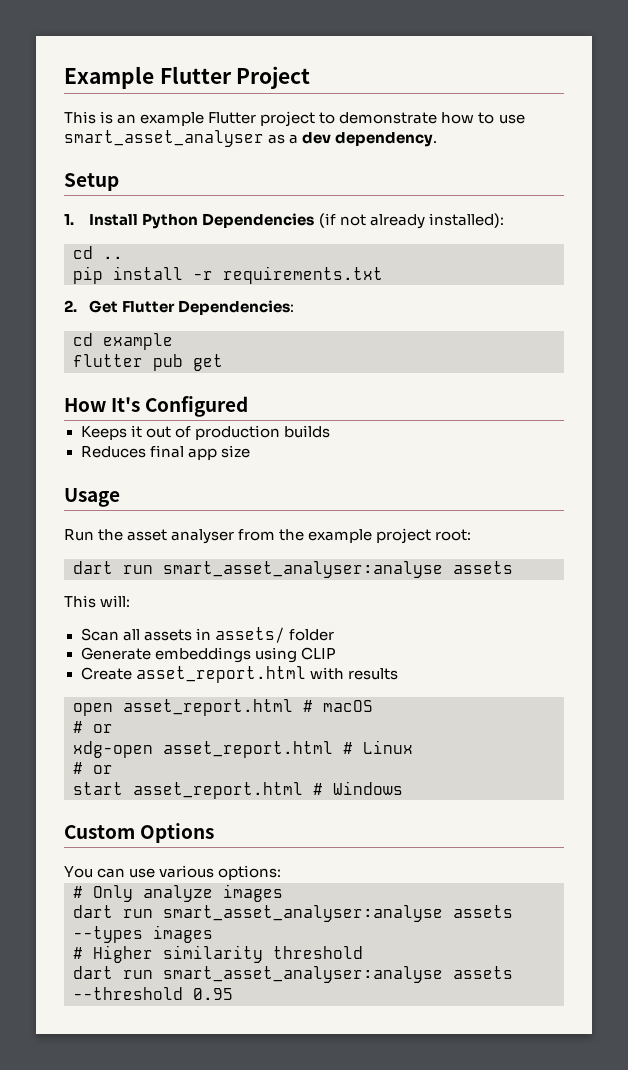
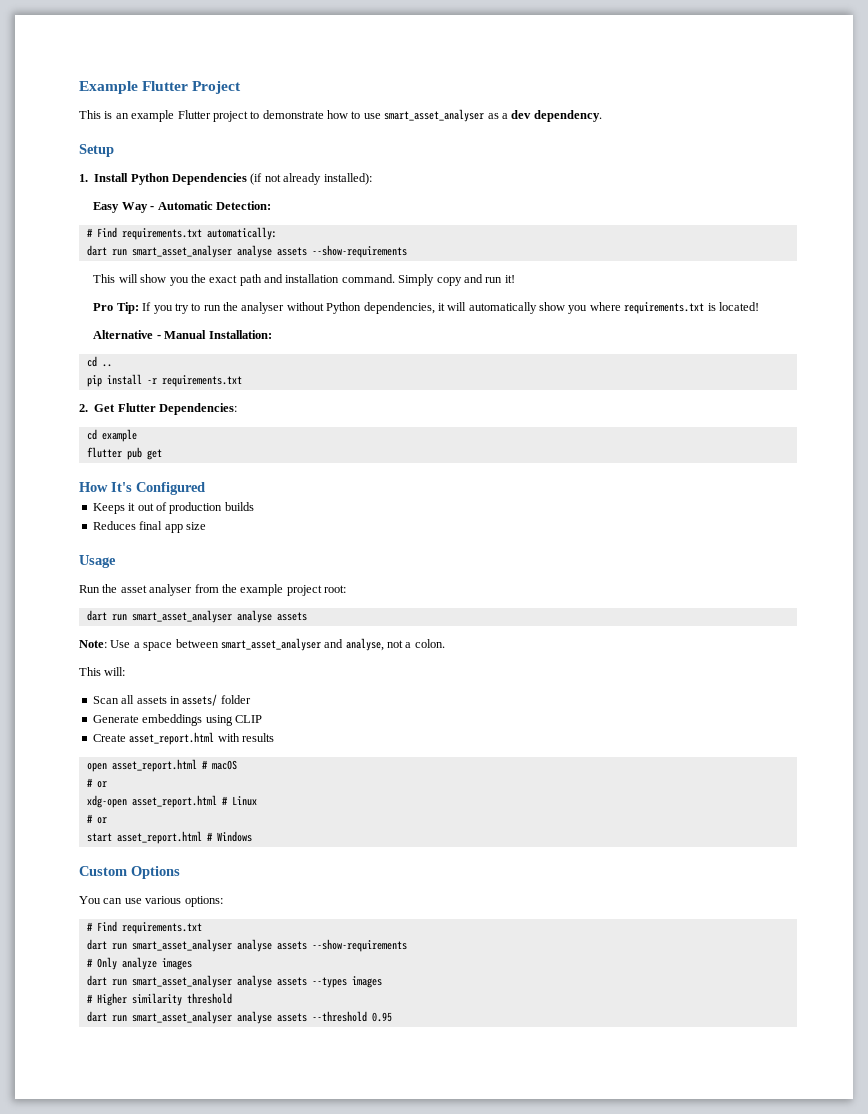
+ Easy Way - Automatic Detection:
+ # Find requirements.txt automatically:
+ dart run smart_asset_analyser analyse assets --show-requirements
+ This will show you the exact path and installation command. Simply copy and run it!
+ Pro Tip: If you try to run the analyser without Python dependencies, it will automatically show you where requirements.txt is located!
+ Alternative - Manual Installation:
  Run the asset analyser from the example project root:
- dart run smart_asset_analyser:analyse assets
+ dart run smart_asset_analyser analyse assets
+ Note: Use a space between smart_asset_analyser and analyse, not a colon.
  You can use various options:
+ # Find requirements.txt
+ dart run smart_asset_analyser analyse assets --show-requirements
- dart run smart_asset_analyser:analyse assets --types images
+ dart run smart_asset_analyser analyse assets --types images
- dart run smart_asset_analyser:analyse assets --threshold 0.95
+ dart run smart_asset_analyser analyse assets --threshold 0.95

